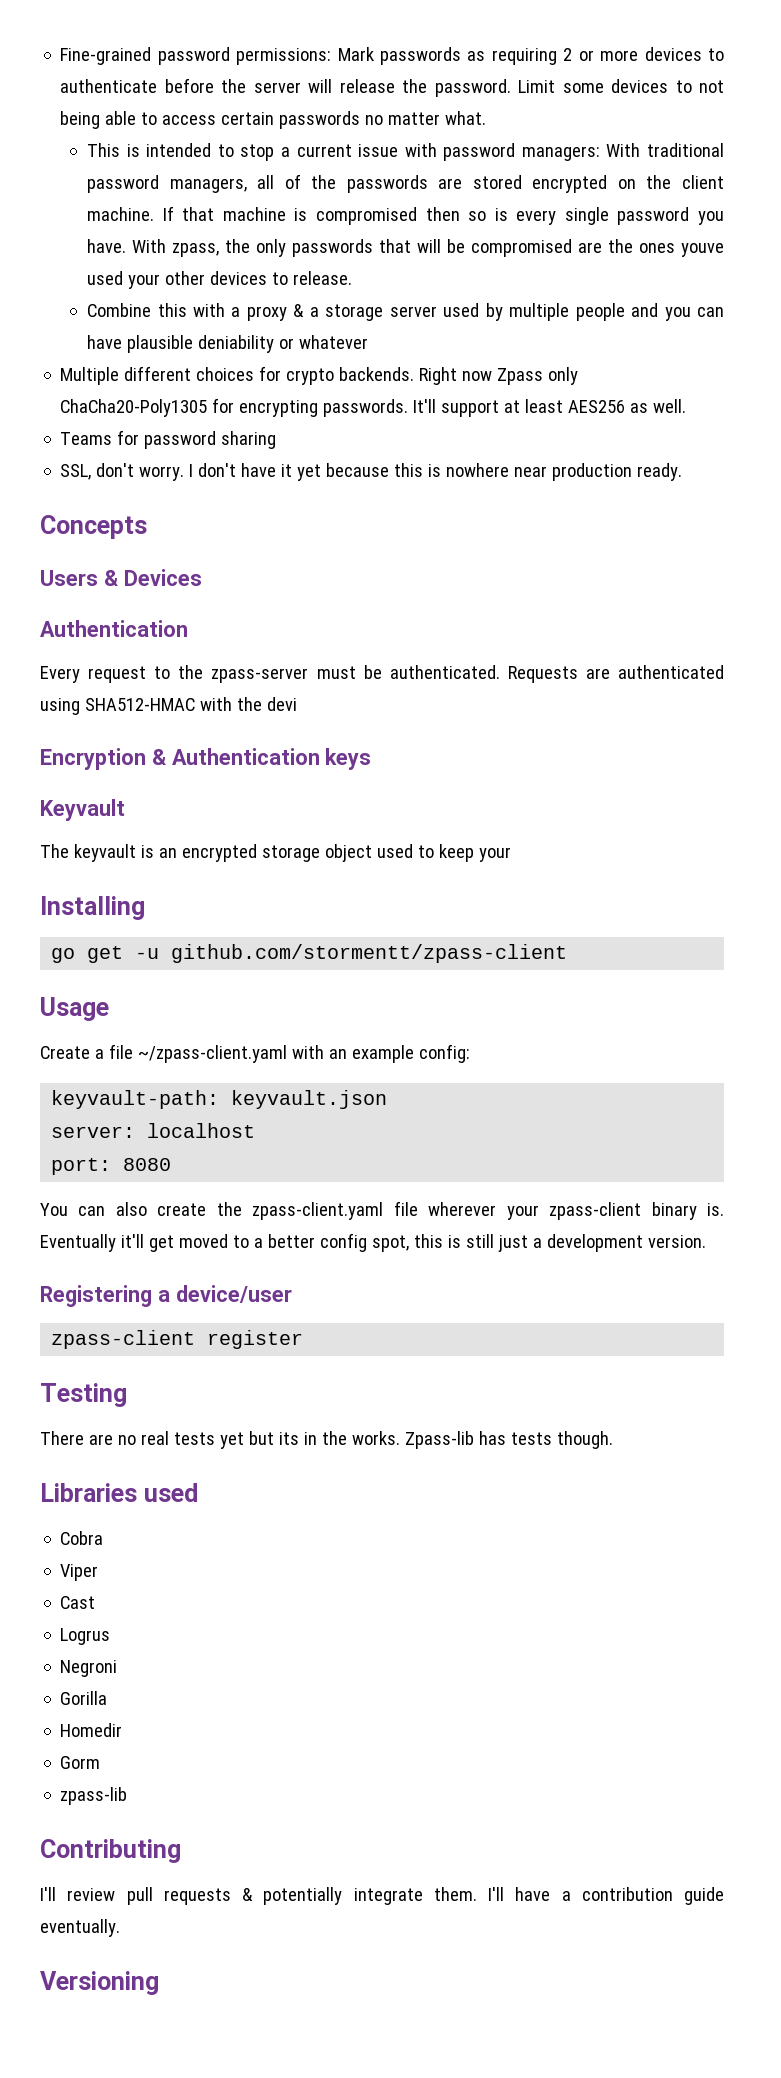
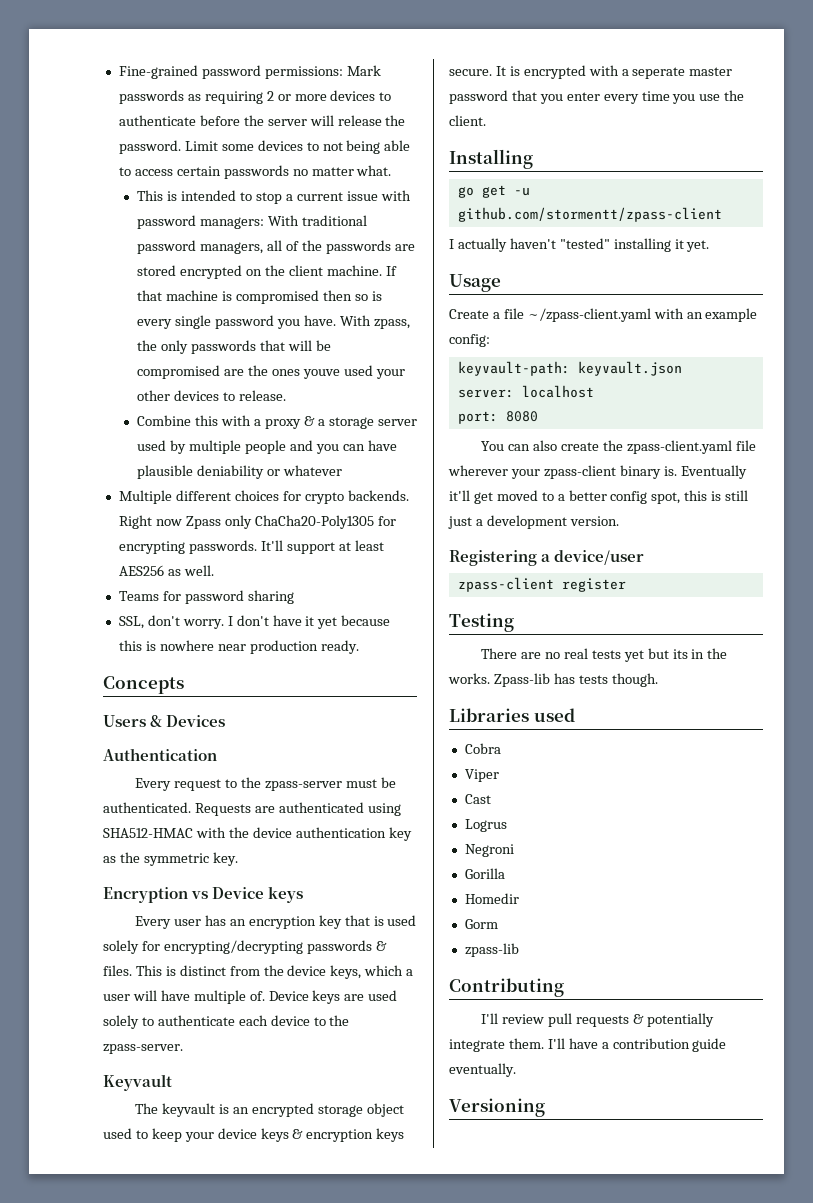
- Requests are authenticated using SHA512-HMAC with the devi
- Encryption & Authentication keys
+ Requests are authenticated using SHA512-HMAC with the device authentication key as the symmetric key.
+ Encryption vs Device keys
+ Every user has an encryption key that is used solely for encrypting/decrypting passwords & files. This is distinct from the device keys, which a user will have multiple of. Device keys are used solely to authenticate each device to the zpass-server.
- The keyvault is an encrypted storage object used to keep your
+ The keyvault is an encrypted storage object used to keep your device keys & encryption keys secure. It is encrypted with a seperate master password that you enter every time you use the client.
+ I actually haven't "tested" installing it yet.

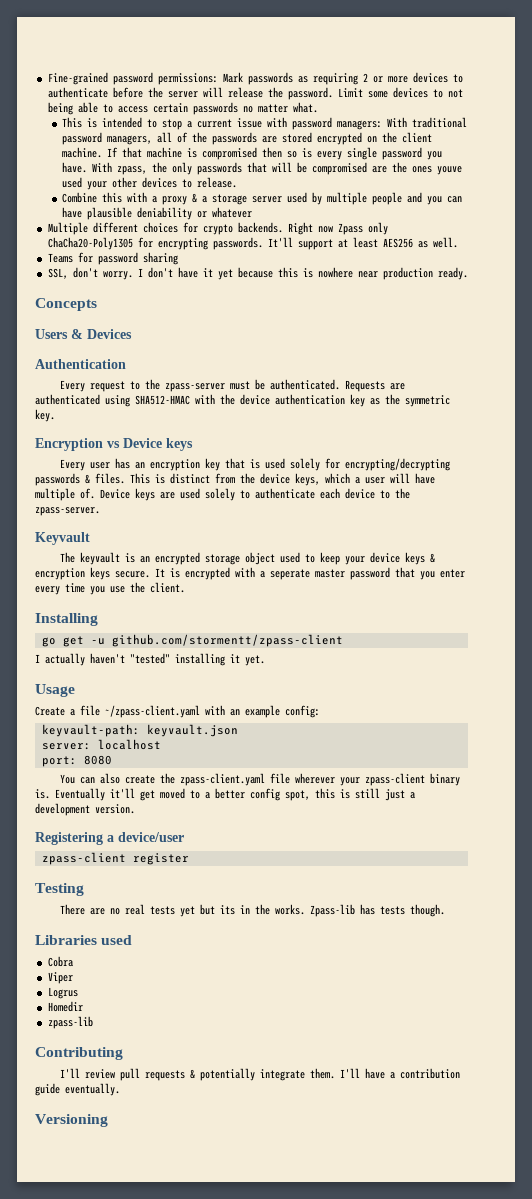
- Cast
- Negroni
- Gorilla
- Gorm

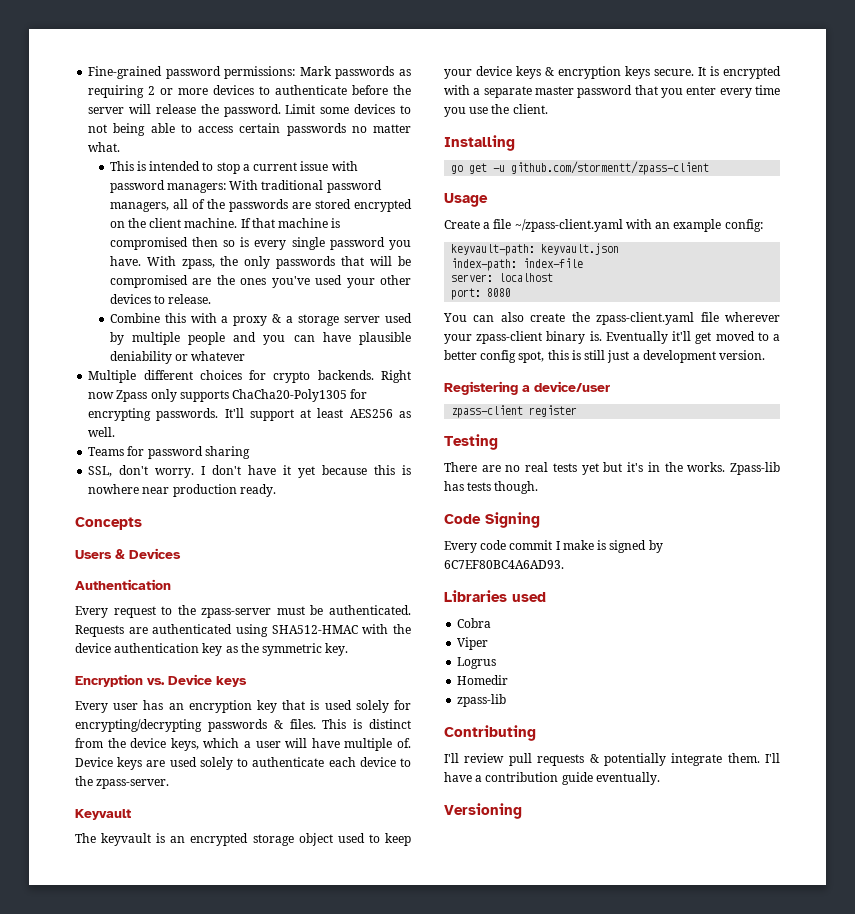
- With zpass, the only passwords that will be compromised are the ones youve used your other devices to release.
+ With zpass, the only passwords that will be compromised are the ones you've used your other devices to release.
- Right now Zpass only ChaCha20-Poly1305 for encrypting passwords.
+ Right now Zpass only supports ChaCha20-Poly1305 for encrypting passwords.
- Encryption vs Device keys
+ Encryption vs. Device keys
- It is encrypted with a seperate master password that you enter every time you use the client.
+ It is encrypted with a separate master password that you enter every time you use the client.
- I actually haven't "tested" installing it yet.
+ index-path: index-file
- There are no real tests yet but its in the works.
+ There are no real tests yet but it's in the works.
+ Code Signing
+ Every code commit I make is signed by 6C7EF80BC4A6AD93.

